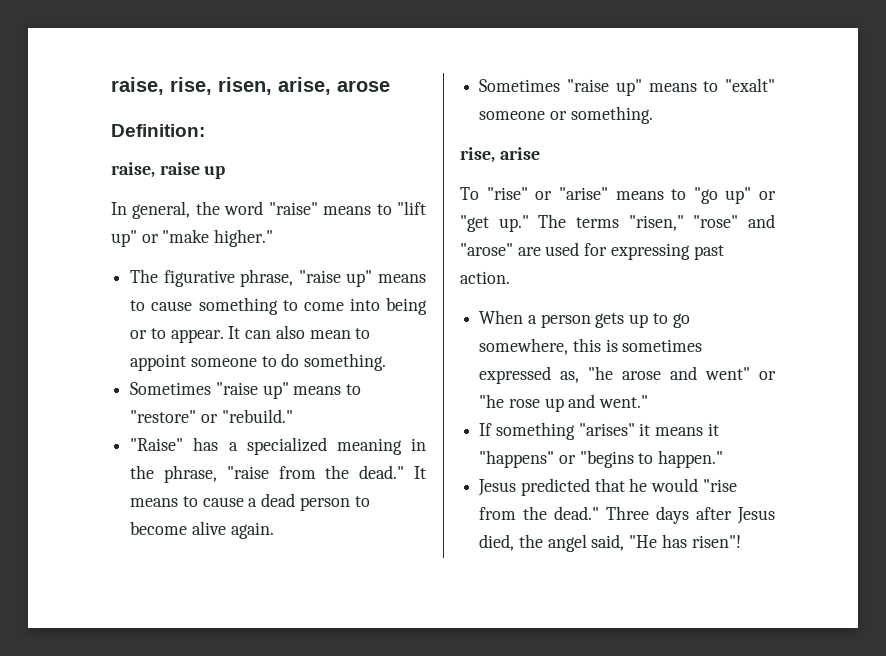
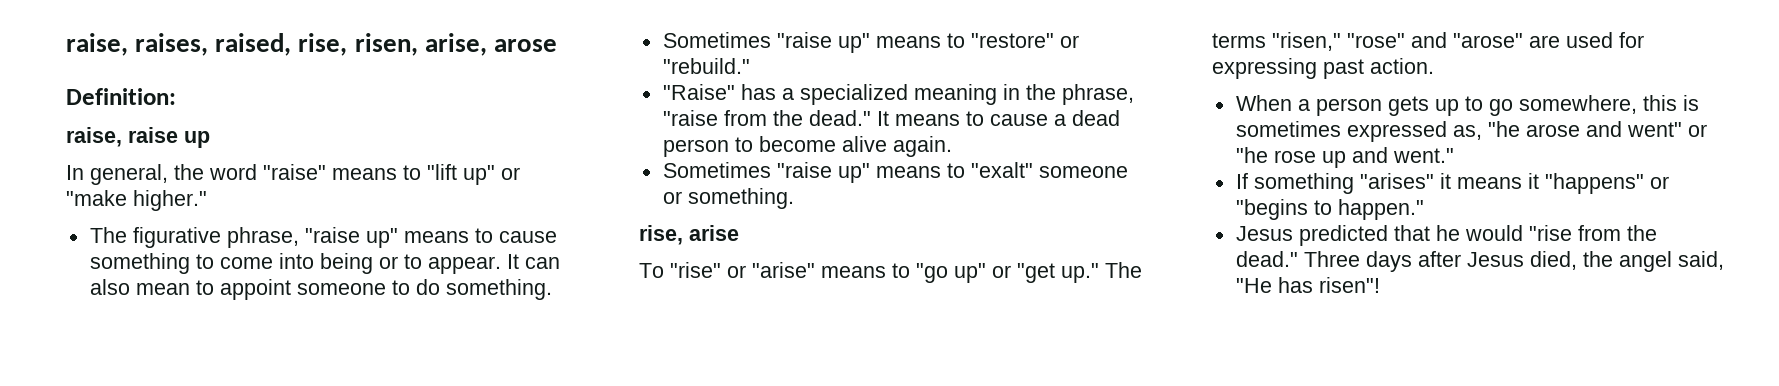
- raise, rise, risen, arise, arose
+ raise, raises, raised, rise, risen, arise, arose

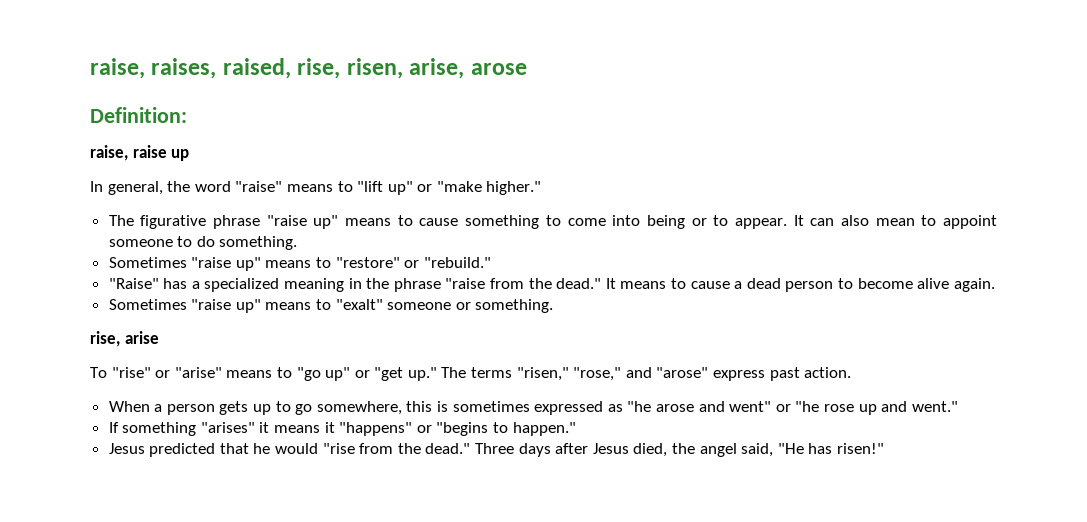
- The figurative phrase, "raise up" means to cause something to come into being or to appear.
+ The figurative phrase "raise up" means to cause something to come into being or to appear.
- "Raise" has a specialized meaning in the phrase, "raise from the dead."
+ "Raise" has a specialized meaning in the phrase "raise from the dead."
- The terms "risen," "rose" and "arose" are used for expressing past action.
+ The terms "risen," "rose," and "arose" express past action.
- When a person gets up to go somewhere, this is sometimes expressed as, "he arose and went" or "he rose up and went."
+ When a person gets up to go somewhere, this is sometimes expressed as "he arose and went" or "he rose up and went."
- Three days after Jesus died, the angel said, "He has risen"!
+ Three days after Jesus died, the angel said, "He has risen!"

